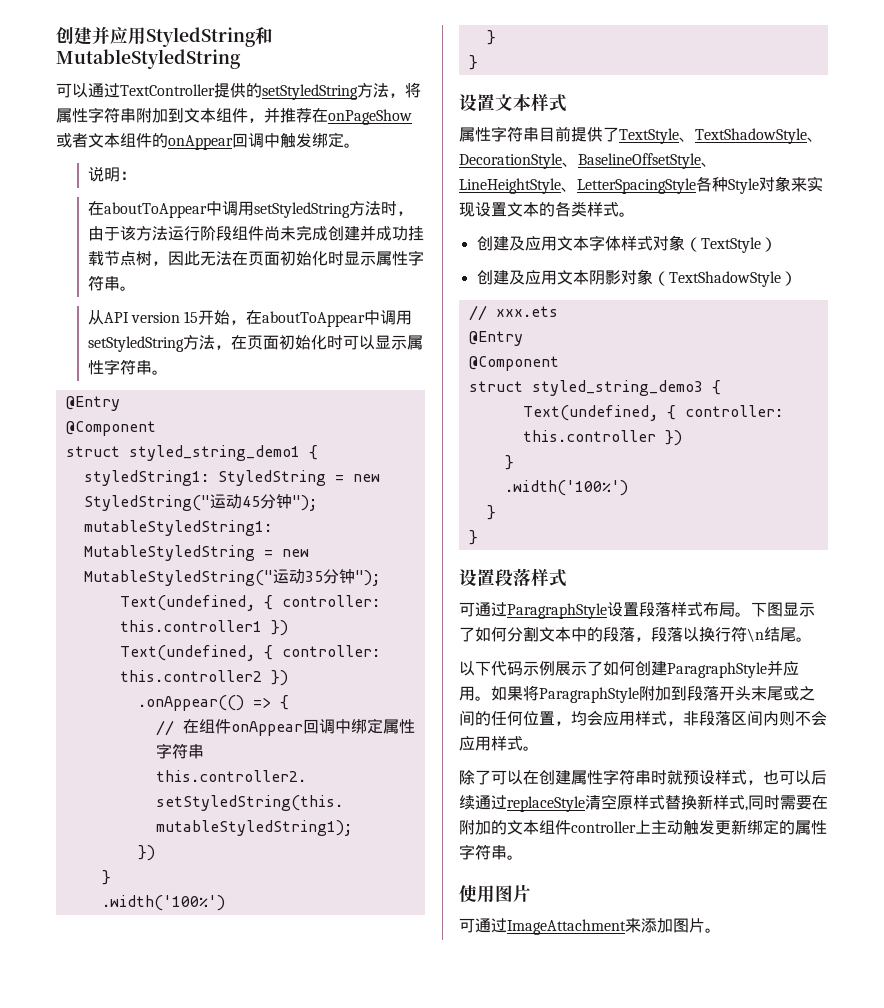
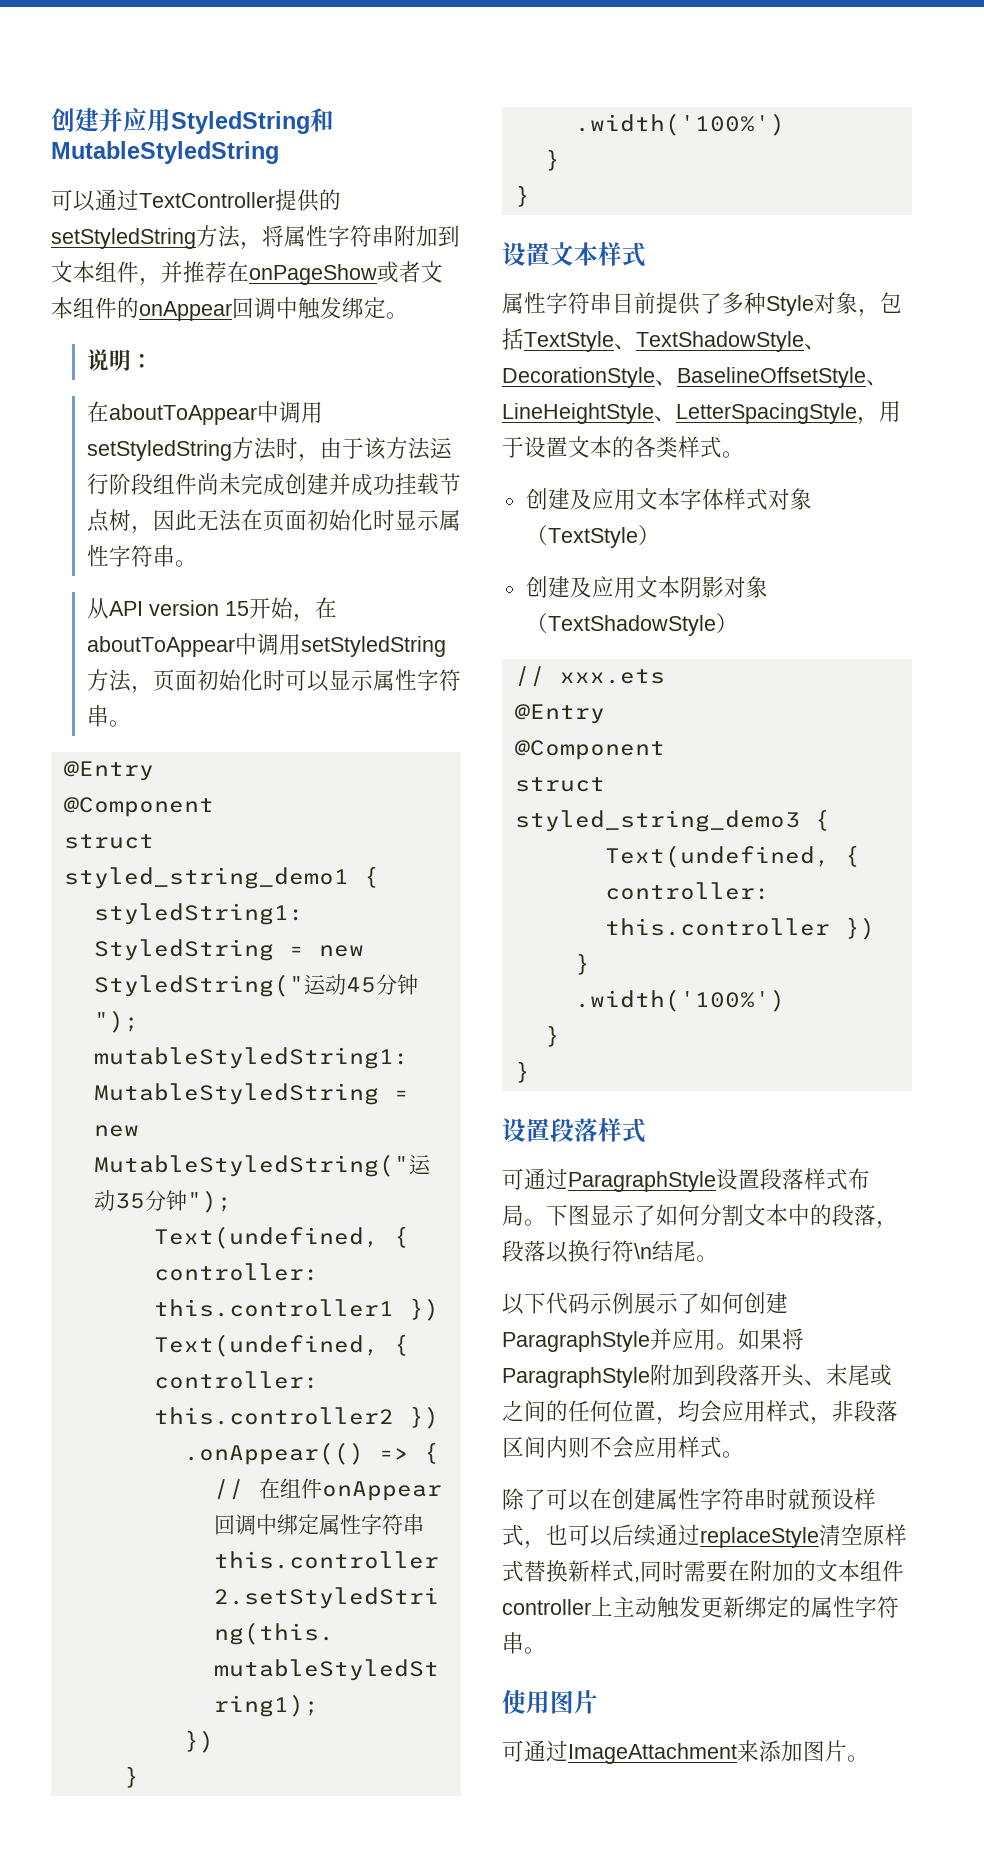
- 从API version 15开始，在aboutToAppear中调用setStyledString方法，在页面初始化时可以显示属性字符串。
+ 从API version 15开始，在aboutToAppear中调用setStyledString方法，页面初始化时可以显示属性字符串。
- 属性字符串目前提供了TextStyle、TextShadowStyle、DecorationStyle、BaselineOffsetStyle、LineHeightStyle、LetterSpacingStyle各种Style对象来实现设置文本的各类样式。
+ 属性字符串目前提供了多种Style对象，包括TextStyle、TextShadowStyle、DecorationStyle、BaselineOffsetStyle、LineHeightStyle、LetterSpacingStyle，用于设置文本的各类样式。
- 如果将ParagraphStyle附加到段落开头末尾或之间的任何位置，均会应用样式，非段落区间内则不会应用样式。
+ 如果将ParagraphStyle附加到段落开头、末尾或之间的任何位置，均会应用样式，非段落区间内则不会应用样式。

